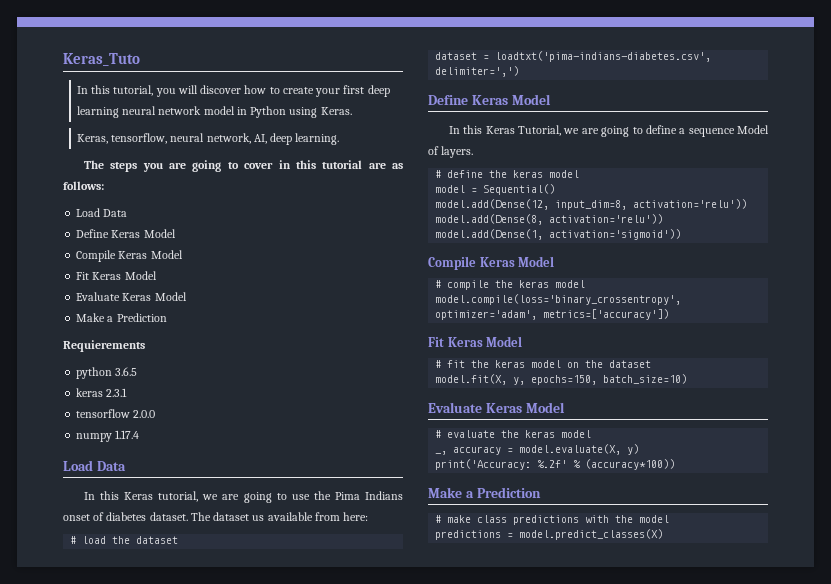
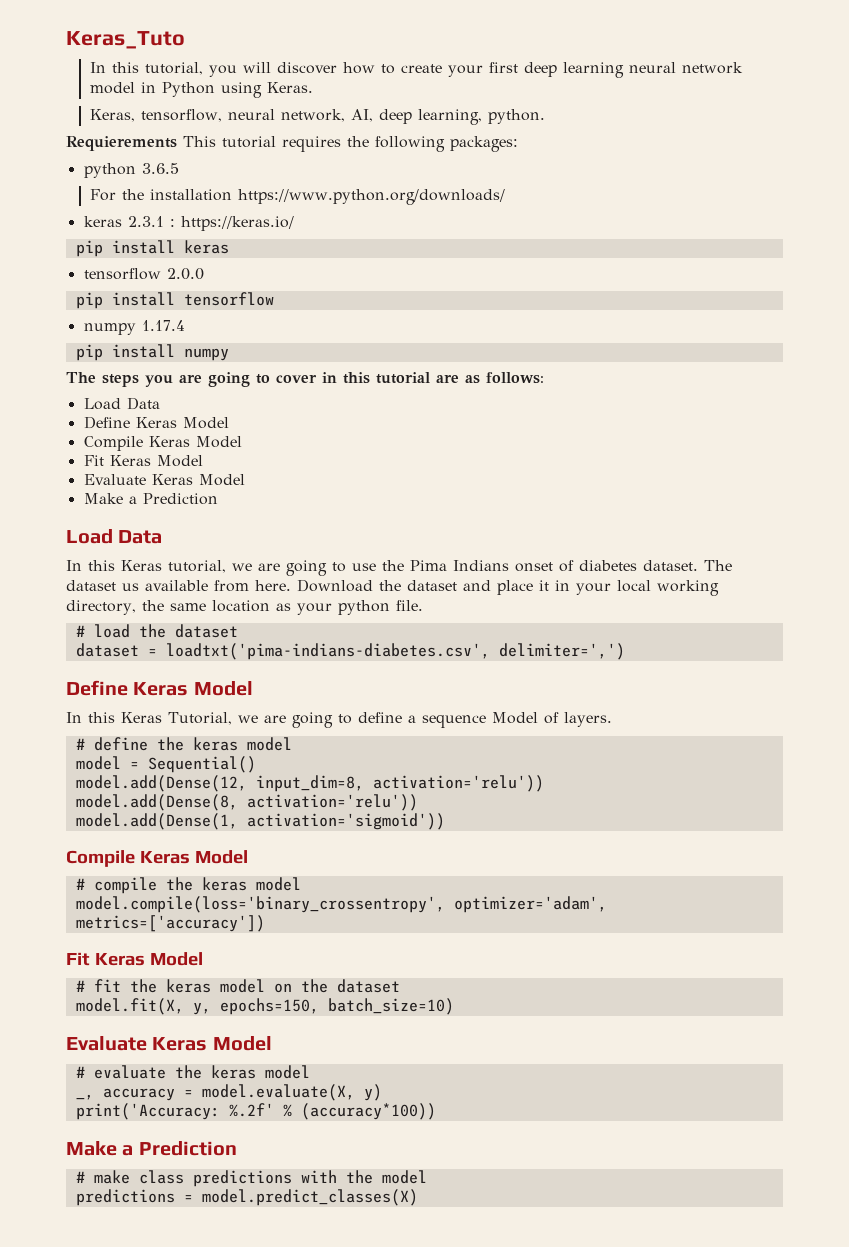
- Keras, tensorflow, neural network, AI, deep learning.
+ Keras, tensorflow, neural network, AI, deep learning, python.
+ Requierements This tutorial requires the following packages:
+ python 3.6.5
+ For the installation https://www.python.org/downloads/
+ keras 2.3.1 : https://keras.io/
+ pip install keras
+ tensorflow 2.0.0
+ pip install tensorflow
+ numpy 1.17.4
+ pip install numpy
- Requierements
- python 3.6.5
- keras 2.3.1
- tensorflow 2.0.0
- numpy 1.17.4
- The dataset us available from here:
+ The dataset us available from here. Download the dataset and place it in your local working directory, the same location as your python file.

